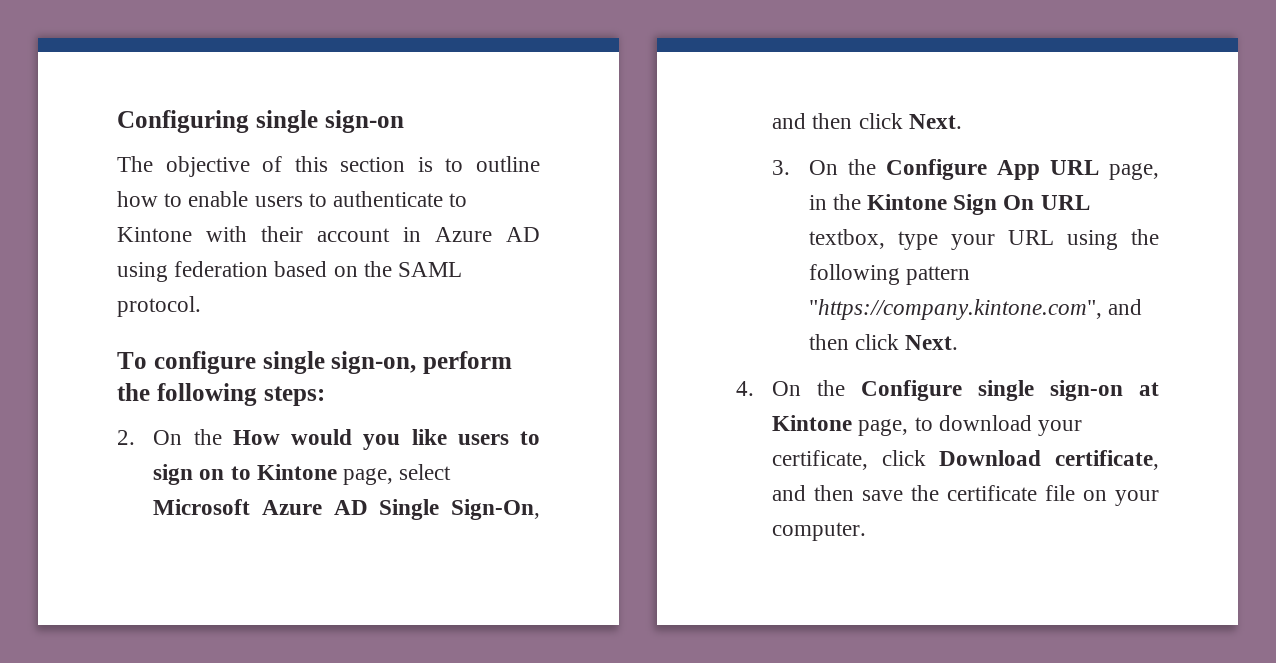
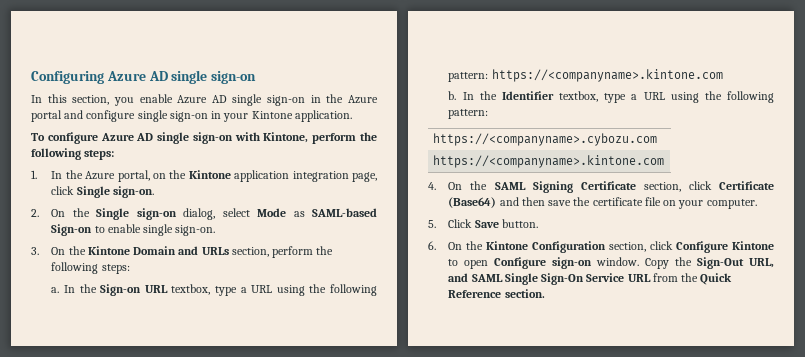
- Configuring single sign-on
+ Configuring Azure AD single sign-on
- The objective of this section is to outline how to enable users to authenticate to Kintone with their account in Azure AD using federation based on the SAML protocol.
- To configure single sign-on, perform the following steps:
- 2. On the How would you like users to sign on to Kintone page, select Microsoft Azure AD Single Sign-On, and then click Next.
- 3. On the Configure App URL page, in the Kintone Sign On URL textbox, type your URL using the following pattern "https://company.kintone.com", and then click Next.
- 4. On the Configure single sign-on at Kintone page, to download your certificate, click Download certificate, and then save the certificate file on your computer.
+ In this section, you enable Azure AD single sign-on in the Azure portal and configure single sign-on in your Kintone application.
+ To configure Azure AD single sign-on with Kintone, perform the following steps:
+ 1. In the Azure portal, on the Kintone application integration page, click Single sign-on.
+ 2. On the Single sign-on dialog, select Mode as SAML-based Sign-on to enable single sign-on.
+ 3. On the Kintone Domain and URLs section, perform the following steps:
+ a. In the Sign-on URL textbox, type a URL using the following pattern: https://<companyname>.kintone.com
+ b. In the Identifier textbox, type a URL using the following pattern:
+ https://<companyname>.cybozu.com
+ https://<companyname>.kintone.com
+ 4. On the SAML Signing Certificate section, click Certificate (Base64) and then save the certificate file on your computer.
+ 5. Click Save button.
+ 6. On the Kintone Configuration section, click Configure Kintone to open Configure sign-on window. Copy the Sign-Out URL, and SAML Single Sign-On Service URL from the Quick Reference section.

